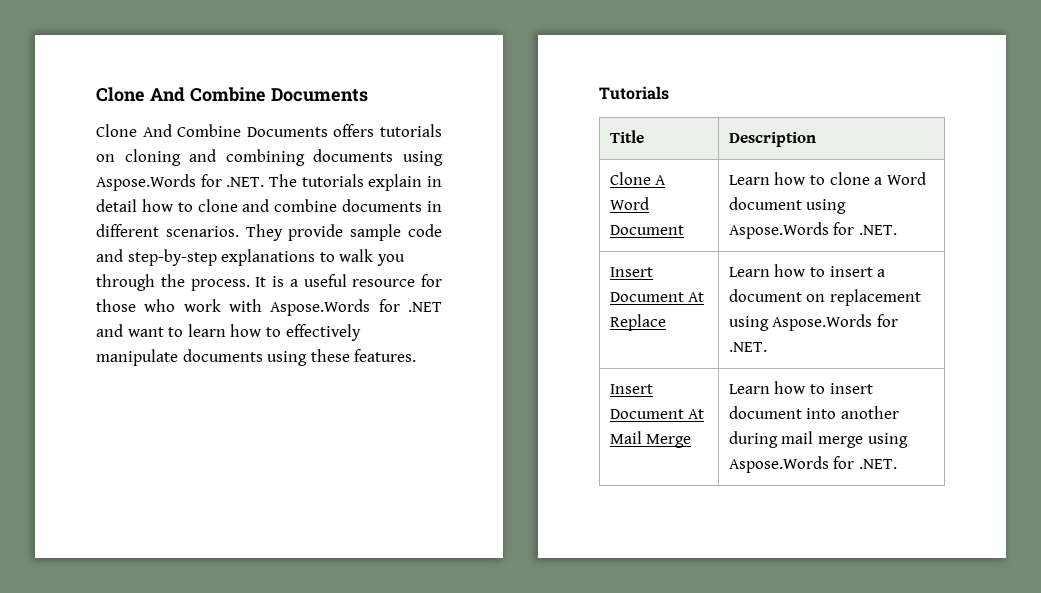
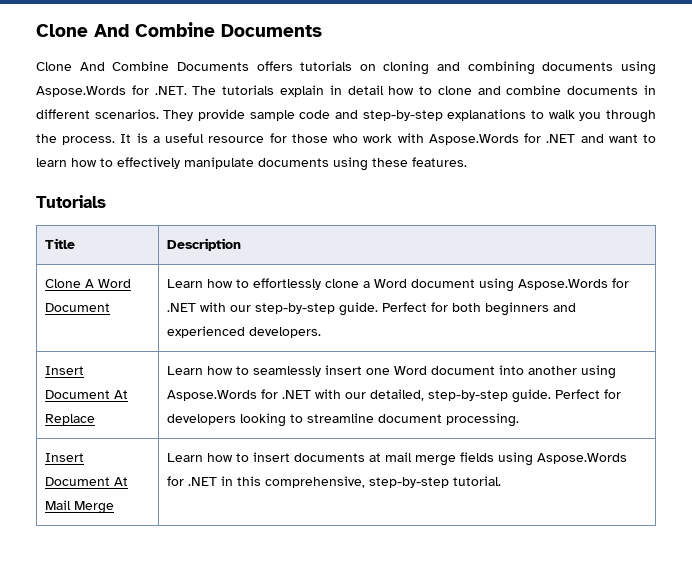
- Clone A Word Document | Learn how to clone a Word document using Aspose.Words for .NET.
+ Clone A Word Document | Learn how to effortlessly clone a Word document using Aspose.Words for .NET with our step-by-step guide. Perfect for both beginners and experienced developers.
- Insert Document At Replace | Learn how to insert a document on replacement using Aspose.Words for .NET.
+ Insert Document At Replace | Learn how to seamlessly insert one Word document into another using Aspose.Words for .NET with our detailed, step-by-step guide. Perfect for developers looking to streamline document processing.
- Insert Document At Mail Merge | Learn how to insert document into another during mail merge using Aspose.Words for .NET.
+ Insert Document At Mail Merge | Learn how to insert documents at mail merge fields using Aspose.Words for .NET in this comprehensive, step-by-step tutorial.

